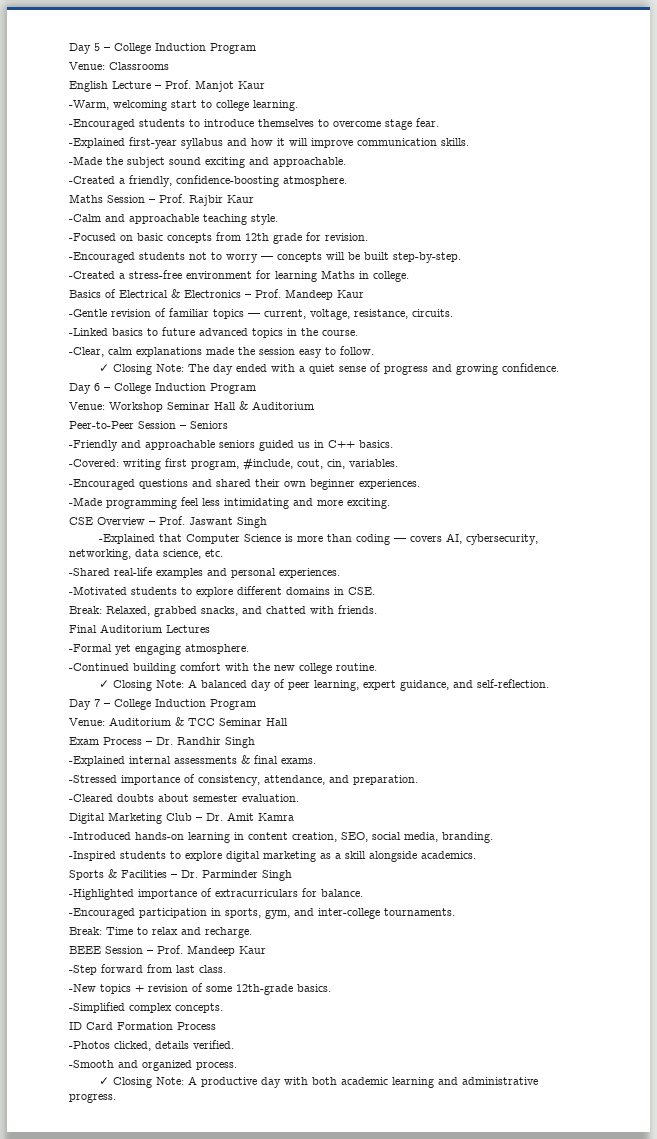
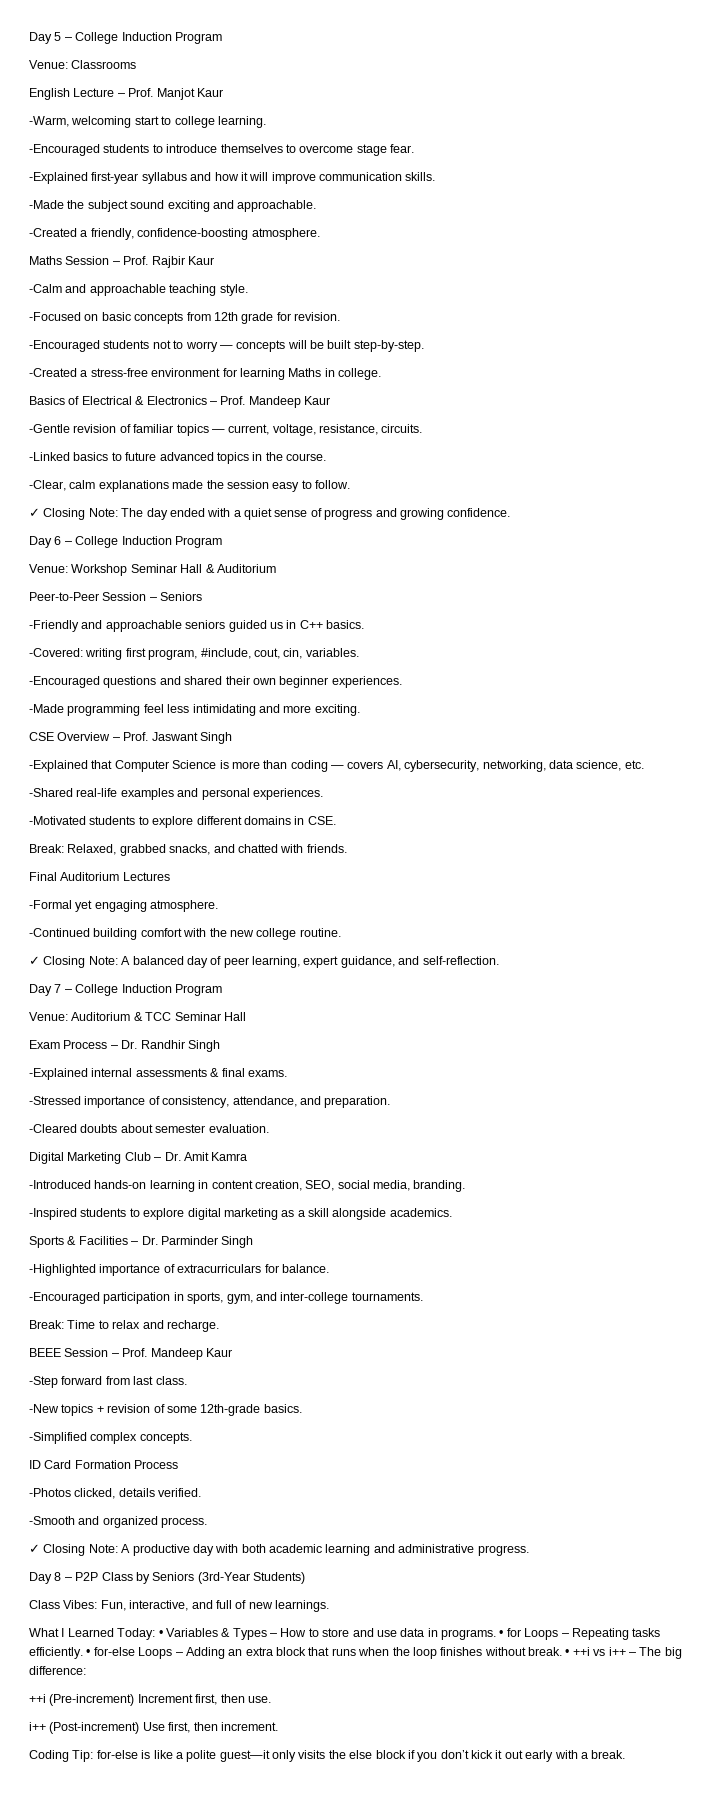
+ Day 8 – P2P Class by Seniors (3rd-Year Students)
+ Class Vibes: Fun, interactive, and full of new learnings.
+ What I Learned Today: • Variables & Types – How to store and use data in programs. • for Loops – Repeating tasks efficiently. • for-else Loops – Adding an extra block that runs when the loop finishes without break. • ++i vs i++ – The big difference:
+ ++i (Pre-increment) Increment first, then use.
+ i++ (Post-increment) Use first, then increment.
+ Coding Tip: for-else is like a polite guest—it only visits the else block if you don’t kick it out early with a break.

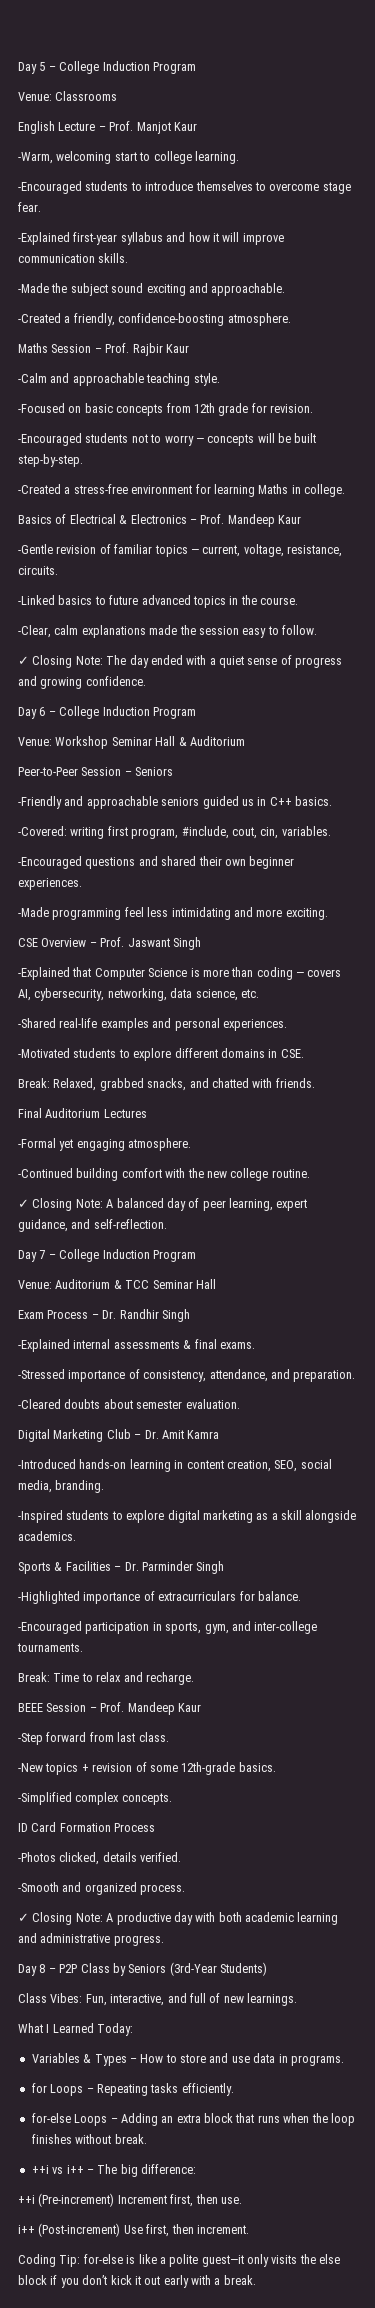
- What I Learned Today: • Variables & Types – How to store and use data in programs. • for Loops – Repeating tasks efficiently. • for-else Loops – Adding an extra block that runs when the loop finishes without break. • ++i vs i++ – The big difference:
+ What I Learned Today:
+ Variables & Types – How to store and use data in programs.
+ for Loops – Repeating tasks efficiently.
+ for-else Loops – Adding an extra block that runs when the loop finishes without break.
+ ++i vs i++ – The big difference:

